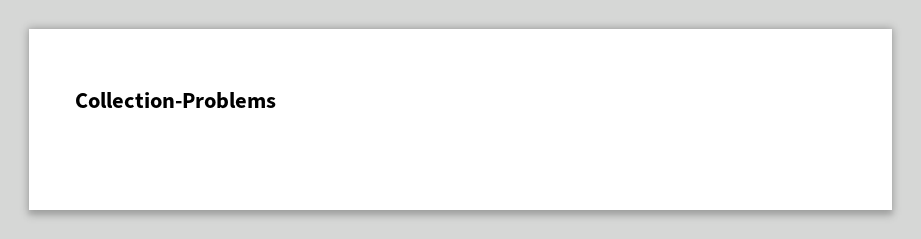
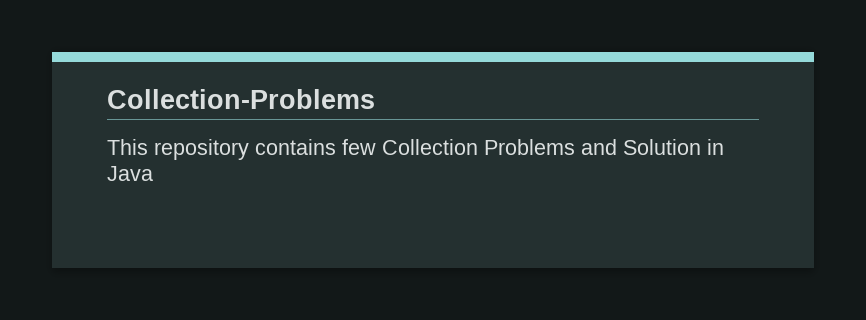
+ This repository contains few Collection Problems and Solution in Java

